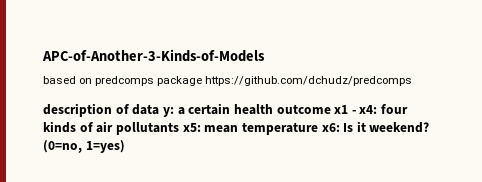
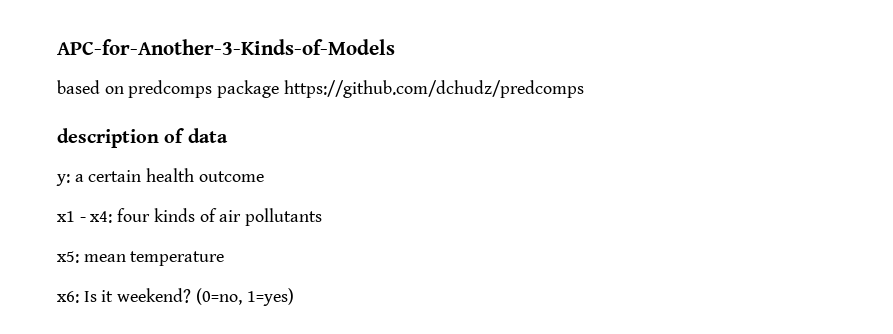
- APC-of-Another-3-Kinds-of-Models
+ APC-for-Another-3-Kinds-of-Models
- description of data y: a certain health outcome x1 - x4: four kinds of air pollutants x5: mean temperature x6: Is it weekend?
+ description of data
+ y: a certain health outcome
+ x1 - x4: four kinds of air pollutants
+ x5: mean temperature
+ x6: Is it weekend?

